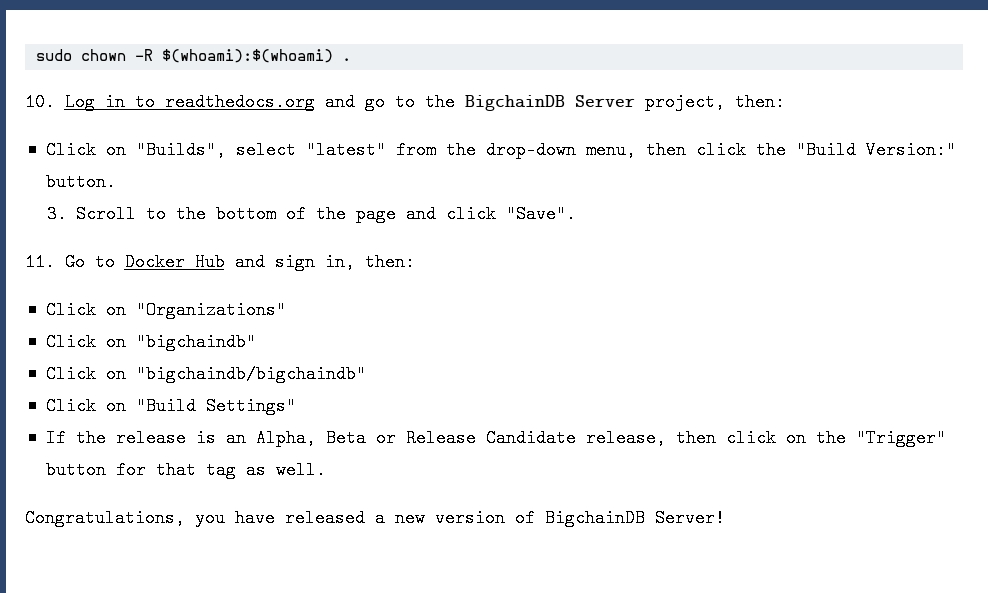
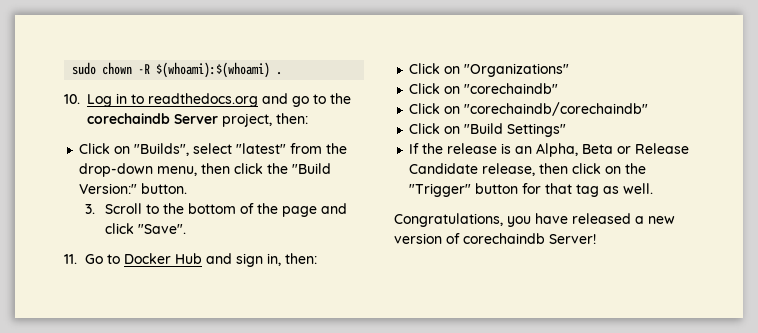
- 10. Log in to readthedocs.org and go to the BigchainDB Server project, then:
+ 10. Log in to readthedocs.org and go to the corechaindb Server project, then:
- Click on "bigchaindb"
- Click on "bigchaindb/bigchaindb"
+ Click on "corechaindb"
+ Click on "corechaindb/corechaindb"
- Congratulations, you have released a new version of BigchainDB Server!
+ Congratulations, you have released a new version of corechaindb Server!

